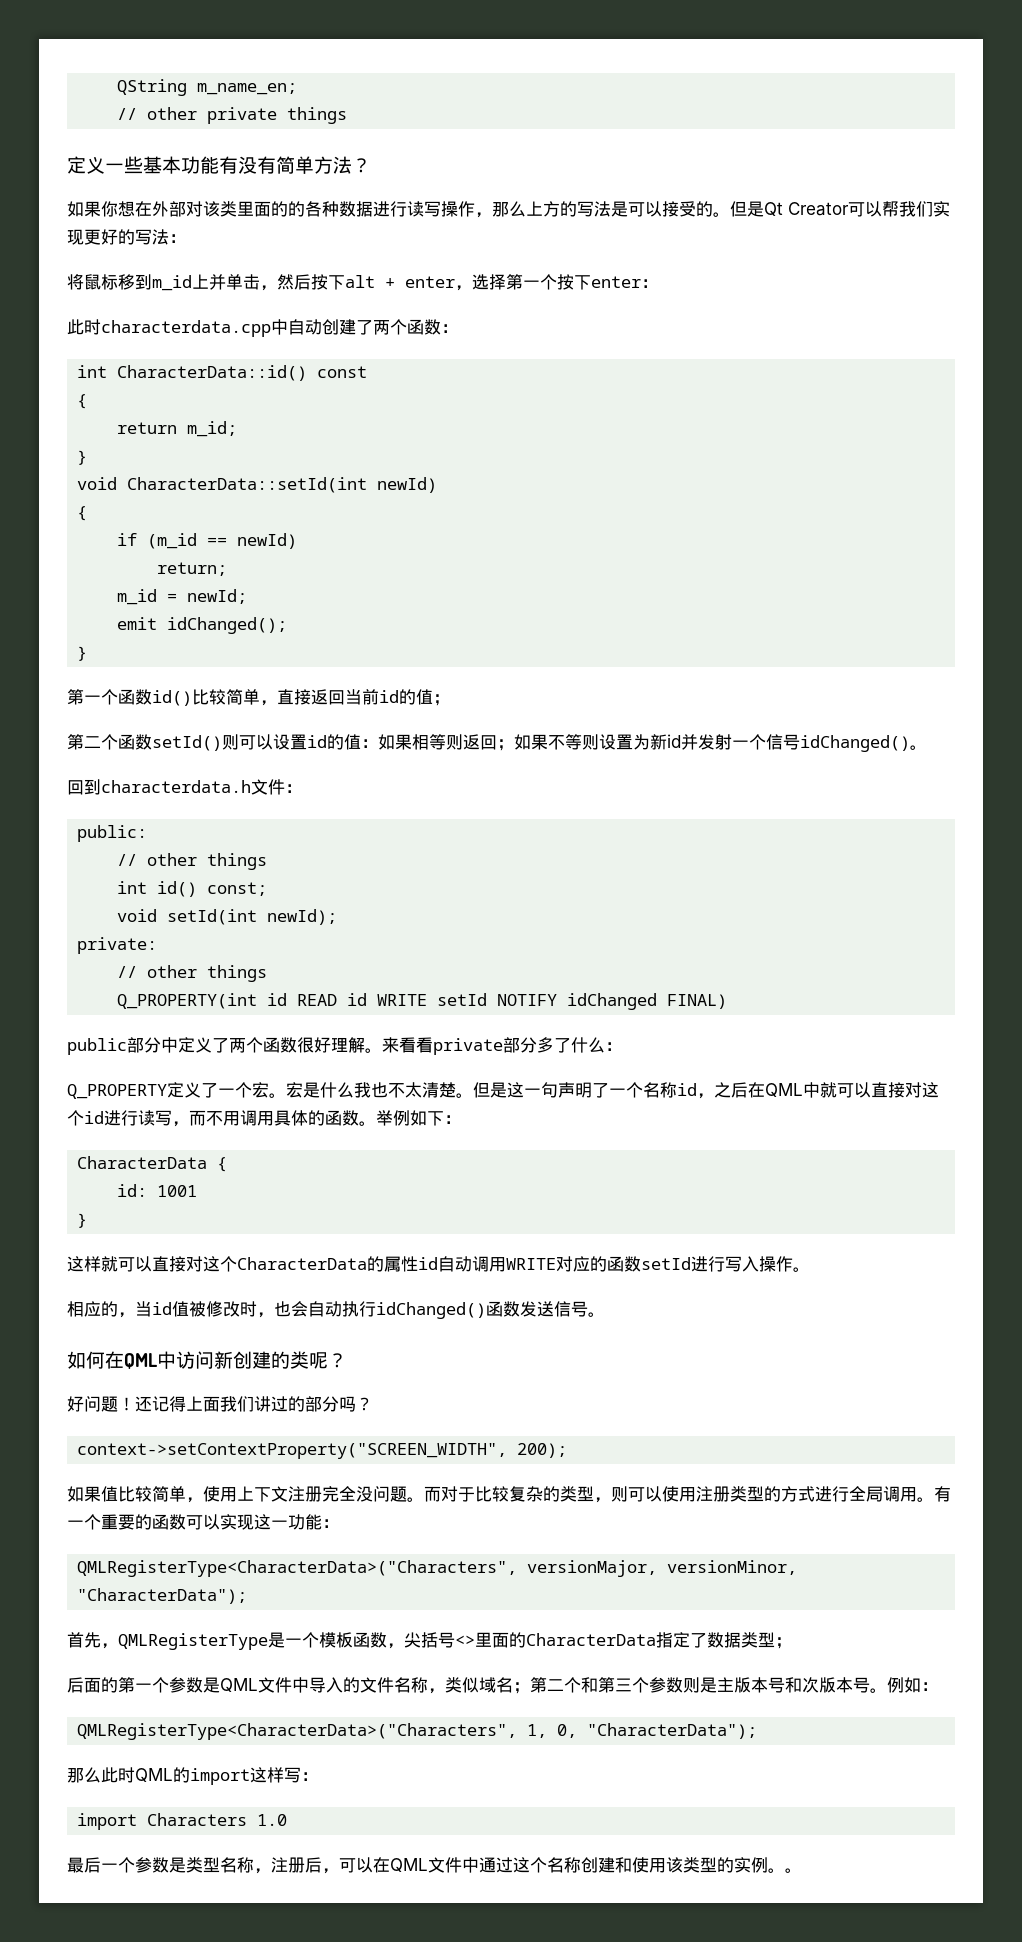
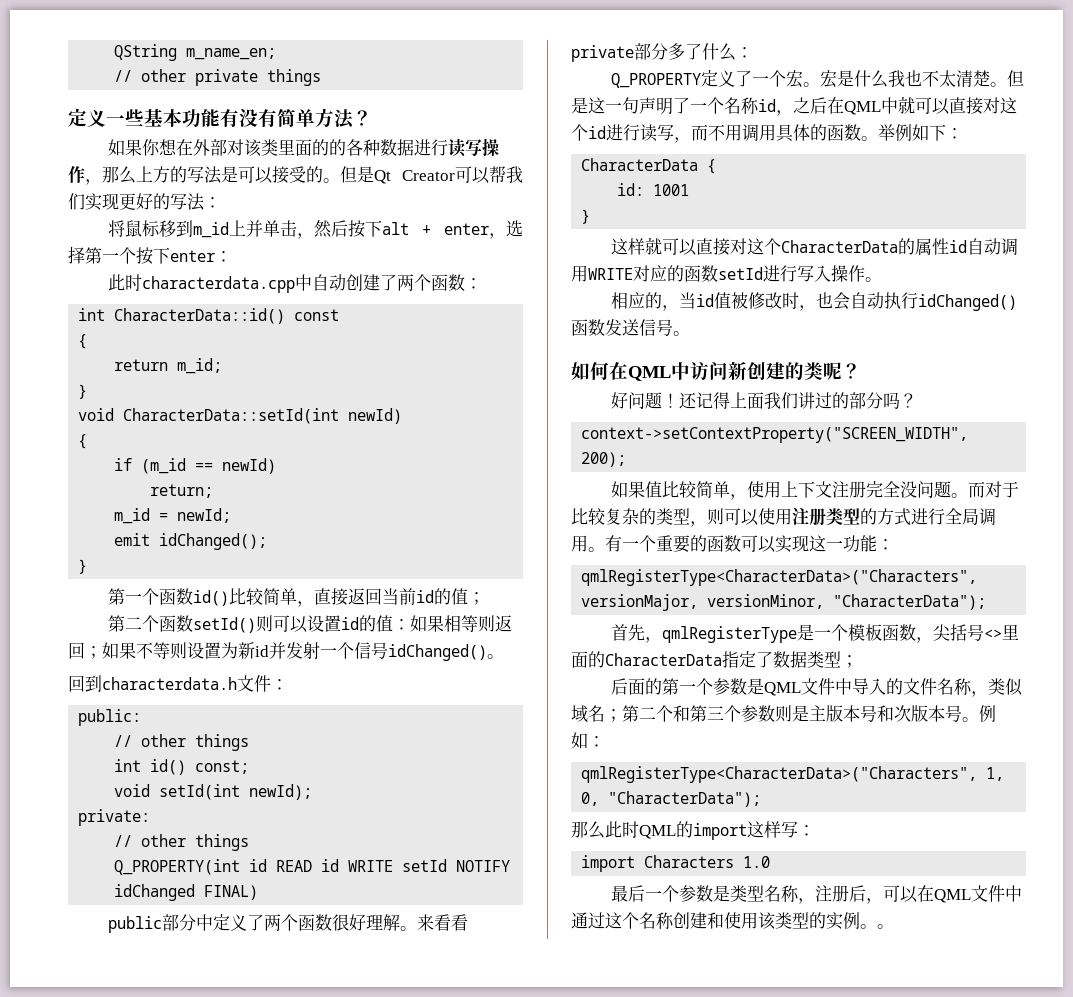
- QMLRegisterType<CharacterData>("Characters", versionMajor, versionMinor, "CharacterData");
+ qmlRegisterType<CharacterData>("Characters", versionMajor, versionMinor, "CharacterData");
- 首先，QMLRegisterType是一个模板函数，尖括号<>里面的CharacterData指定了数据类型；
+ 首先，qmlRegisterType是一个模板函数，尖括号<>里面的CharacterData指定了数据类型；
- QMLRegisterType<CharacterData>("Characters", 1, 0, "CharacterData");
+ qmlRegisterType<CharacterData>("Characters", 1, 0, "CharacterData");

